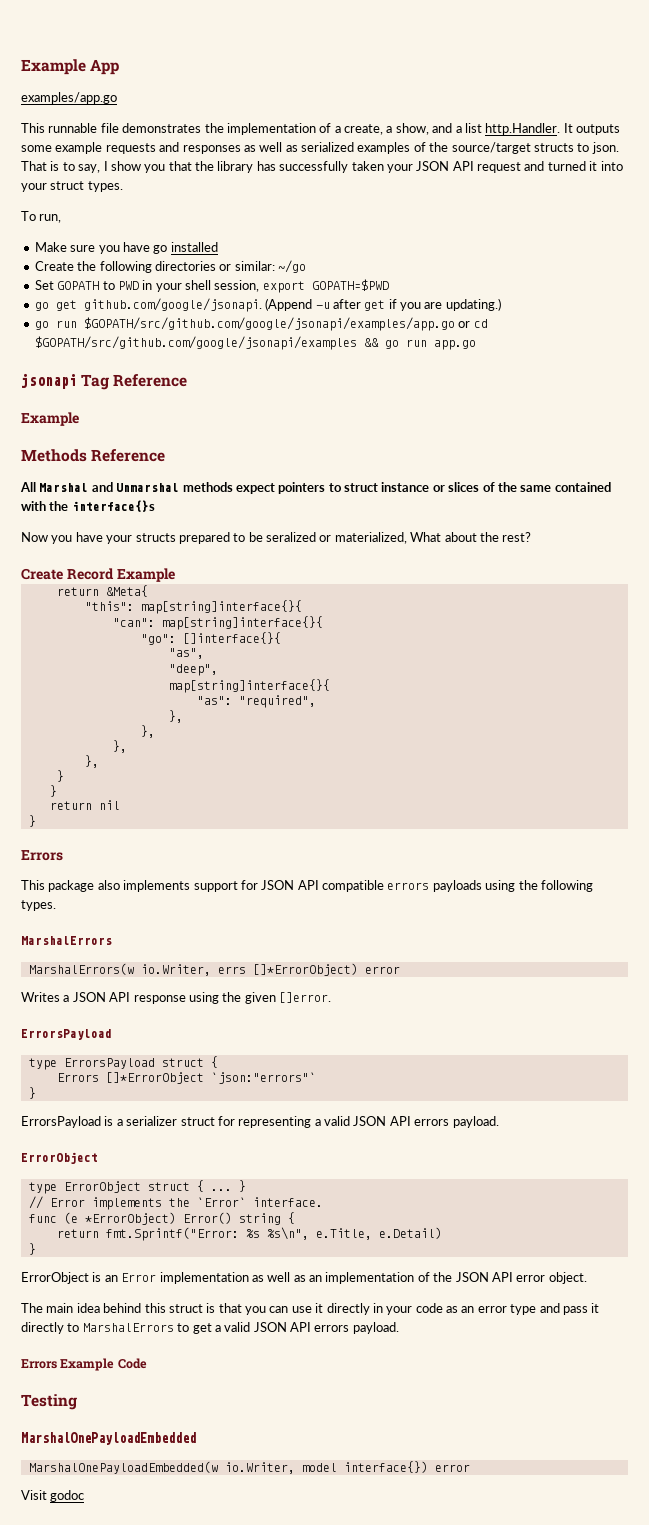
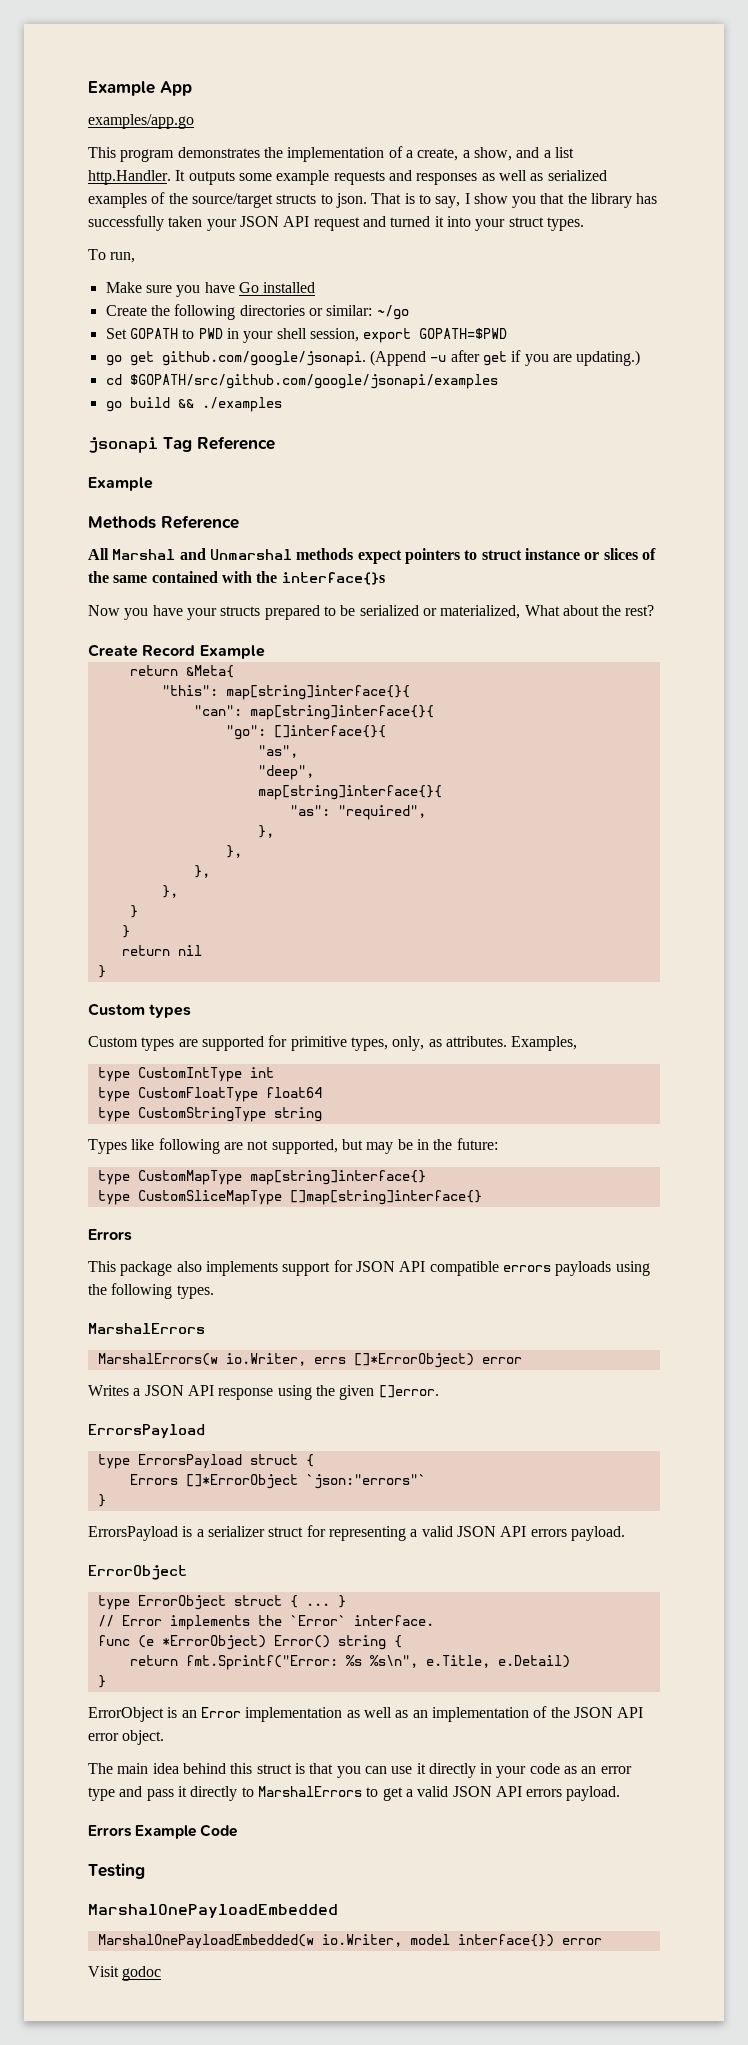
- This runnable file demonstrates the implementation of a create, a show, and a list http.Handler. It outputs some example requests and responses as well as serialized examples of the source/target structs to json.
+ This program demonstrates the implementation of a create, a show, and a list http.Handler. It outputs some example requests and responses as well as serialized examples of the source/target structs to json.
- Make sure you have go installed
+ Make sure you have Go installed
- go run $GOPATH/src/github.com/google/jsonapi/examples/app.go or cd $GOPATH/src/github.com/google/jsonapi/examples && go run app.go
+ cd $GOPATH/src/github.com/google/jsonapi/examples
+ go build && ./examples
- Now you have your structs prepared to be seralized or materialized, What about the rest?
+ Now you have your structs prepared to be serialized or materialized, What about the rest?
  return nil
  }
+ Custom types
+ Custom types are supported for primitive types, only, as attributes. Examples,
+ type CustomIntType int
+ type CustomFloatType float64
+ type CustomStringType string
+ Types like following are not supported, but may be in the future:
+ type CustomMapType map[string]interface{}
+ type CustomSliceMapType []map[string]interface{}

